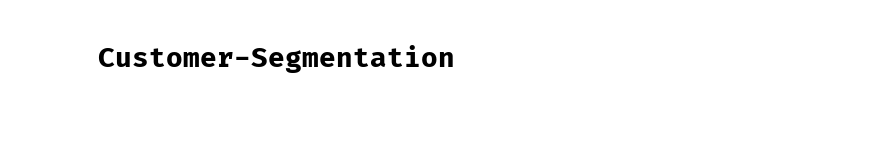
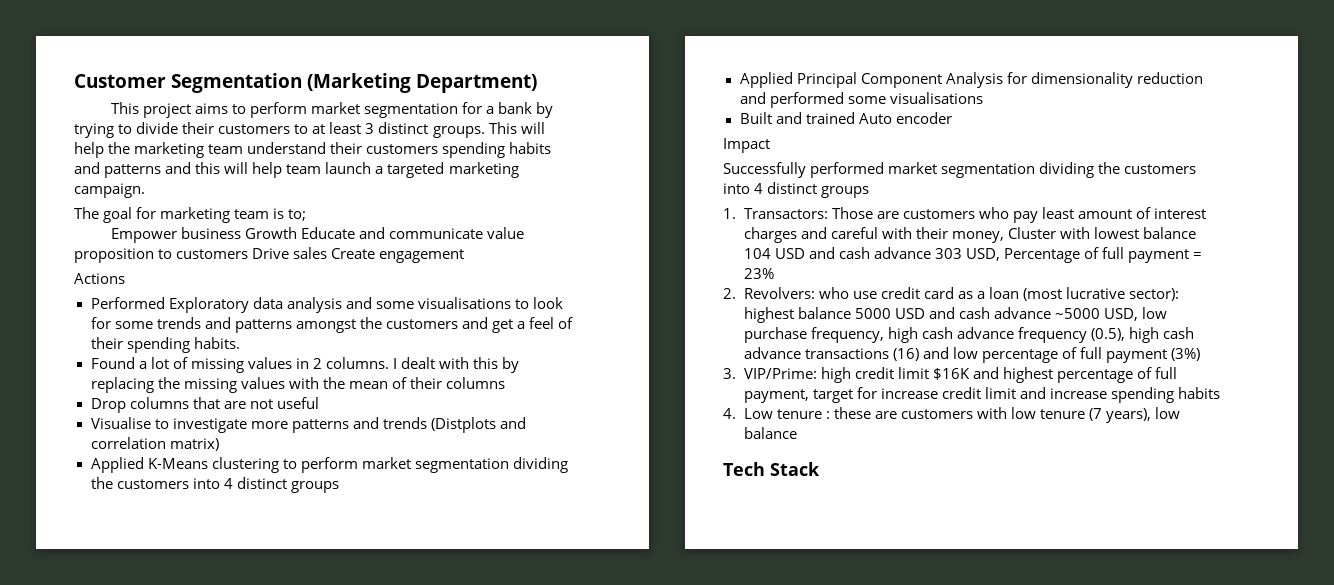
- Customer-Segmentation
+ Customer Segmentation (Marketing Department)
+ This project aims to perform market segmentation for a bank by trying to divide their customers to at least 3 distinct groups. This will help the marketing team understand their customers spending habits and patterns and this will help team launch a targeted marketing campaign.
+ The goal for marketing team is to;
+ Empower business Growth Educate and communicate value proposition to customers Drive sales Create engagement
+ Actions
+ Performed Exploratory data analysis and some visualisations to look for some trends and patterns amongst the customers and get a feel of their spending habits.
+ Found a lot of missing values in 2 columns. I dealt with this by replacing the missing values with the mean of their columns
+ Drop columns that are not useful
+ Visualise to investigate more patterns and trends (Distplots and correlation matrix)
+ Applied K-Means clustering to perform market segmentation dividing the customers into 4 distinct groups
+ Applied Principal Component Analysis for dimensionality reduction and performed some visualisations
+ Built and trained Auto encoder
+ Impact
+ Successfully performed market segmentation dividing the customers into 4 distinct groups
+ 1. Transactors: Those are customers who pay least amount of interest charges and careful with their money, Cluster with lowest balance 104 USD and cash advance 303 USD, Percentage of full payment = 23%
+ 2. Revolvers: who use credit card as a loan (most lucrative sector): highest balance 5000 USD and cash advance ~5000 USD, low purchase frequency, high cash advance frequency (0.5), high cash advance transactions (16) and low percentage of full payment (3%)
+ 3. VIP/Prime: high credit limit $16K and highest percentage of full payment, target for increase credit limit and increase spending habits
+ 4. Low tenure : these are customers with low tenure (7 years), low balance
+ Tech Stack

